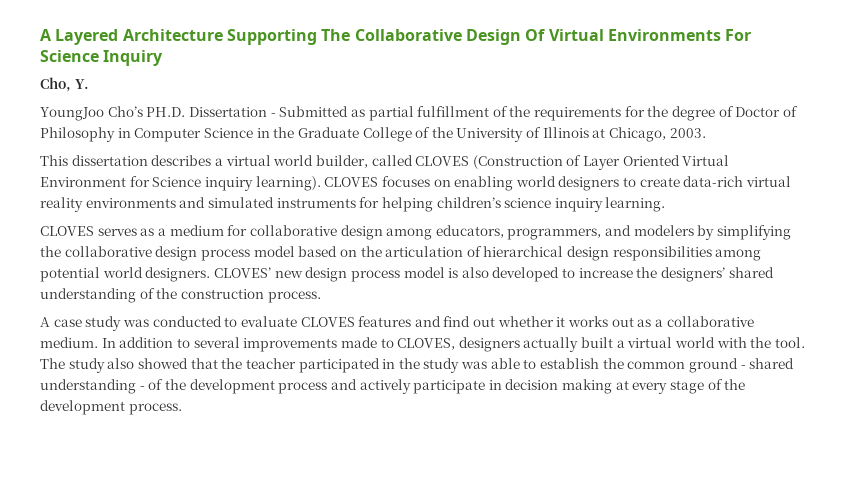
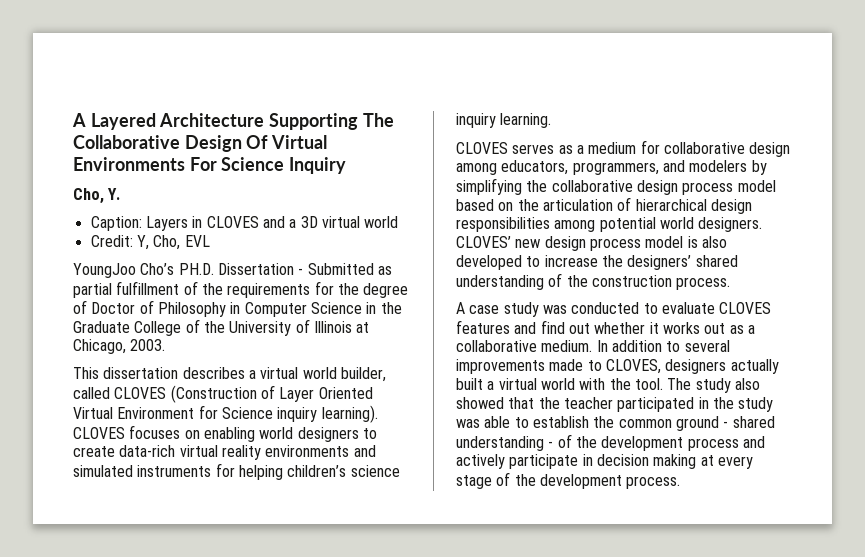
+ Caption: Layers in CLOVES and a 3D virtual world
+ Credit: Y, Cho, EVL

